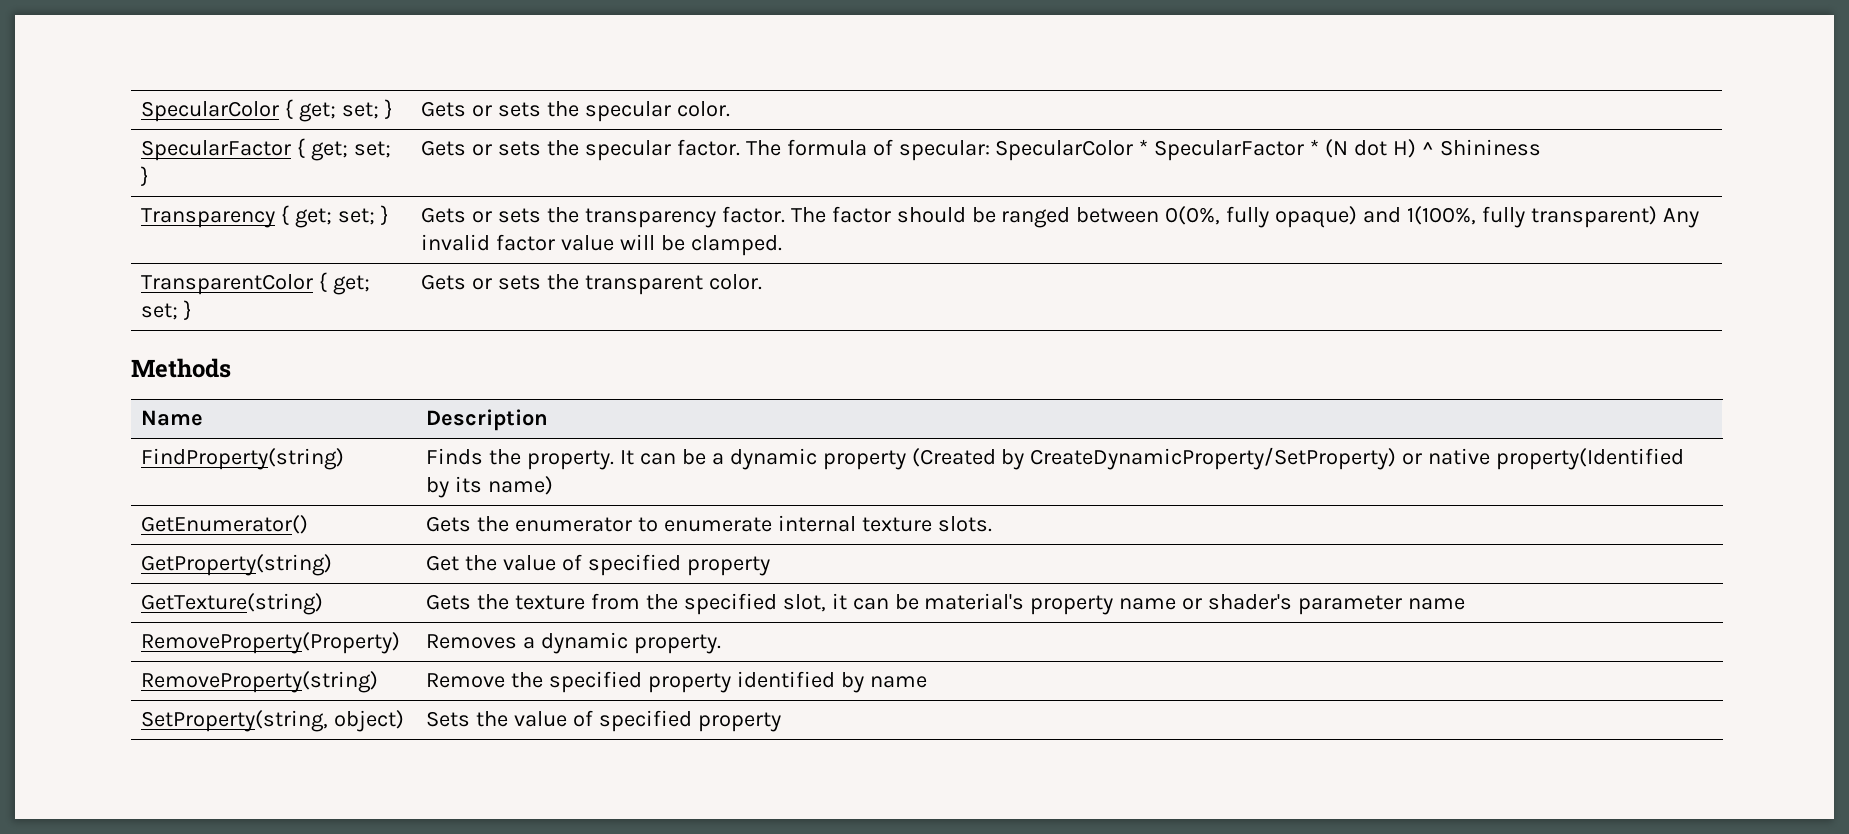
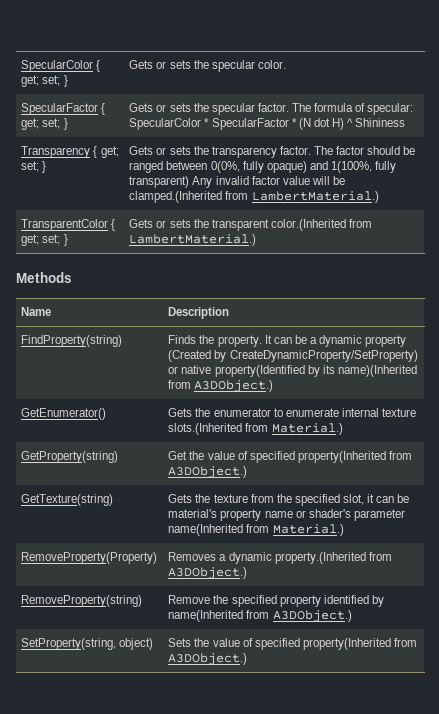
- Transparency { get; set; } | Gets or sets the transparency factor. The factor should be ranged between 0(0%, fully opaque) and 1(100%, fully transparent) Any invalid factor value will be clamped.
+ Transparency { get; set; } | Gets or sets the transparency factor. The factor should be ranged between 0(0%, fully opaque) and 1(100%, fully transparent) Any invalid factor value will be clamped.(Inherited from LambertMaterial.)
- TransparentColor { get; set; } | Gets or sets the transparent color.
+ TransparentColor { get; set; } | Gets or sets the transparent color.(Inherited from LambertMaterial.)
- FindProperty(string) | Finds the property. It can be a dynamic property (Created by CreateDynamicProperty/SetProperty) or native property(Identified by its name)
+ FindProperty(string) | Finds the property. It can be a dynamic property (Created by CreateDynamicProperty/SetProperty) or native property(Identified by its name)(Inherited from A3DObject.)
- GetEnumerator() | Gets the enumerator to enumerate internal texture slots.
+ GetEnumerator() | Gets the enumerator to enumerate internal texture slots.(Inherited from Material.)
- GetProperty(string) | Get the value of specified property
+ GetProperty(string) | Get the value of specified property(Inherited from A3DObject.)
- GetTexture(string) | Gets the texture from the specified slot, it can be material's property name or shader's parameter name
+ GetTexture(string) | Gets the texture from the specified slot, it can be material's property name or shader's parameter name(Inherited from Material.)
- RemoveProperty(Property) | Removes a dynamic property.
+ RemoveProperty(Property) | Removes a dynamic property.(Inherited from A3DObject.)
- RemoveProperty(string) | Remove the specified property identified by name
+ RemoveProperty(string) | Remove the specified property identified by name(Inherited from A3DObject.)
- SetProperty(string, object) | Sets the value of specified property
+ SetProperty(string, object) | Sets the value of specified property(Inherited from A3DObject.)

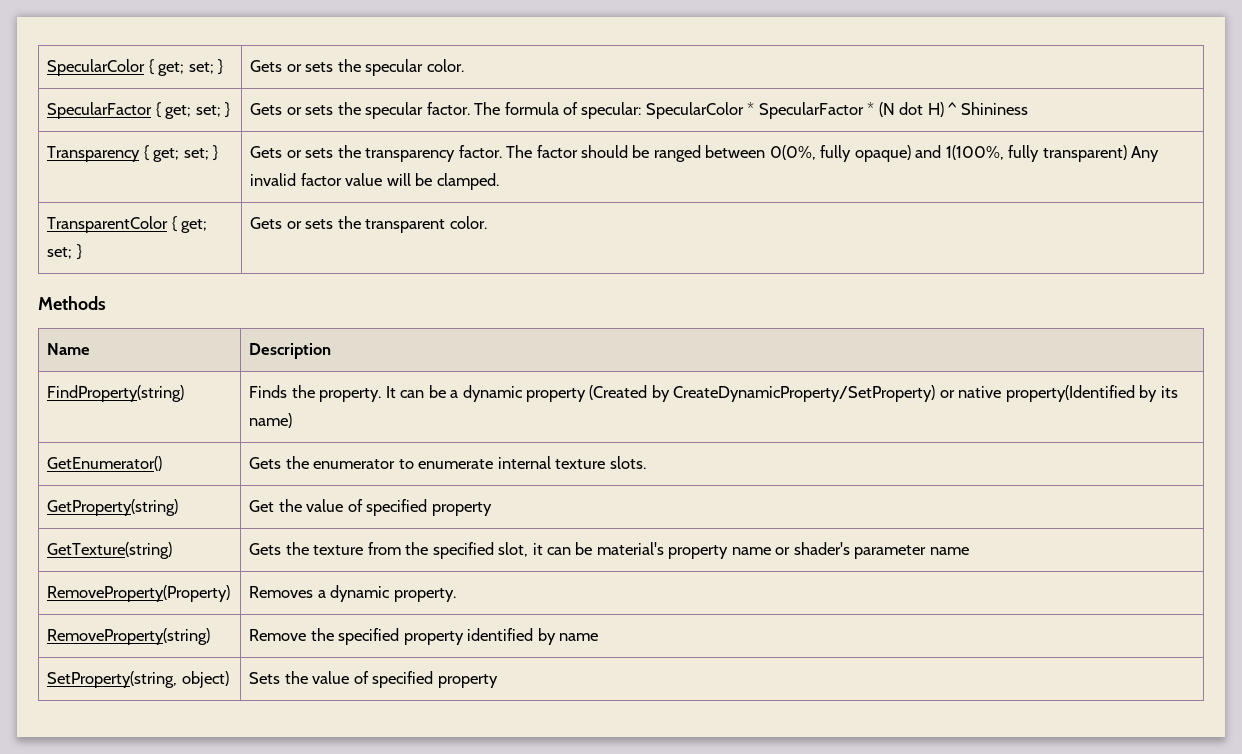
- Transparency { get; set; } | Gets or sets the transparency factor. The factor should be ranged between 0(0%, fully opaque) and 1(100%, fully transparent) Any invalid factor value will be clamped.(Inherited from LambertMaterial.)
+ Transparency { get; set; } | Gets or sets the transparency factor. The factor should be ranged between 0(0%, fully opaque) and 1(100%, fully transparent) Any invalid factor value will be clamped.
- TransparentColor { get; set; } | Gets or sets the transparent color.(Inherited from LambertMaterial.)
+ TransparentColor { get; set; } | Gets or sets the transparent color.
- FindProperty(string) | Finds the property. It can be a dynamic property (Created by CreateDynamicProperty/SetProperty) or native property(Identified by its name)(Inherited from A3DObject.)
+ FindProperty(string) | Finds the property. It can be a dynamic property (Created by CreateDynamicProperty/SetProperty) or native property(Identified by its name)
- GetEnumerator() | Gets the enumerator to enumerate internal texture slots.(Inherited from Material.)
+ GetEnumerator() | Gets the enumerator to enumerate internal texture slots.
- GetProperty(string) | Get the value of specified property(Inherited from A3DObject.)
+ GetProperty(string) | Get the value of specified property
- GetTexture(string) | Gets the texture from the specified slot, it can be material's property name or shader's parameter name(Inherited from Material.)
+ GetTexture(string) | Gets the texture from the specified slot, it can be material's property name or shader's parameter name
- RemoveProperty(Property) | Removes a dynamic property.(Inherited from A3DObject.)
+ RemoveProperty(Property) | Removes a dynamic property.
- RemoveProperty(string) | Remove the specified property identified by name(Inherited from A3DObject.)
+ RemoveProperty(string) | Remove the specified property identified by name
- SetProperty(string, object) | Sets the value of specified property(Inherited from A3DObject.)
+ SetProperty(string, object) | Sets the value of specified property

